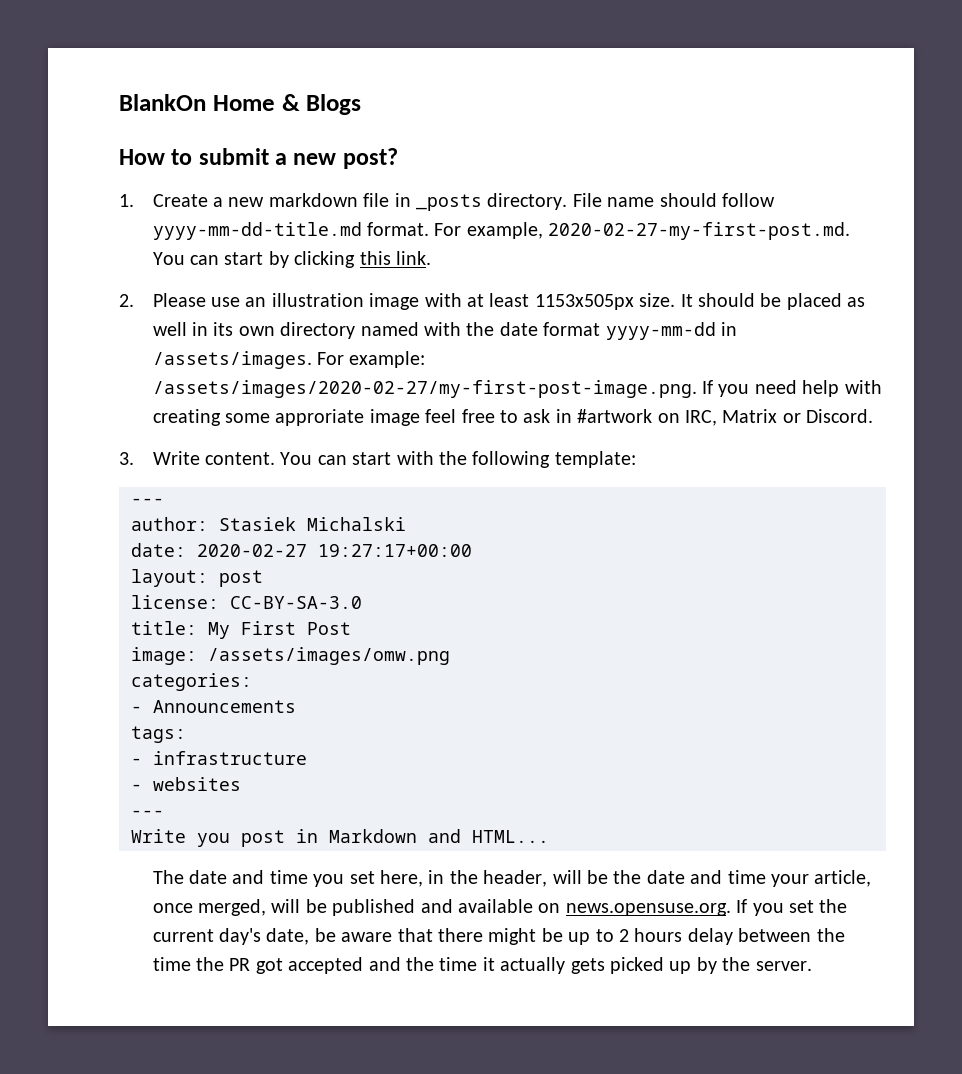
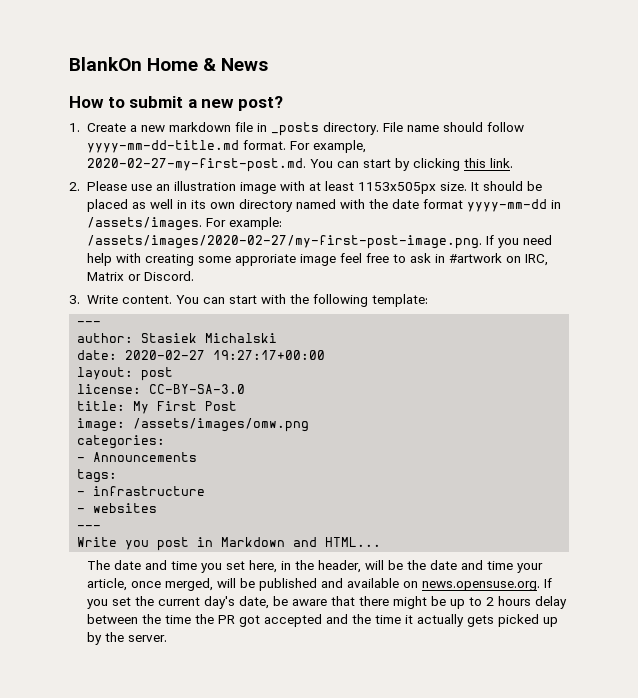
- BlankOn Home & Blogs
+ BlankOn Home & News

